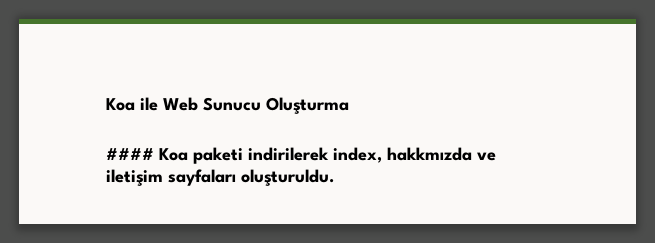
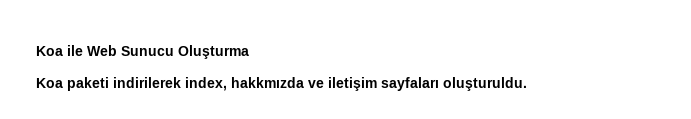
- #### Koa paketi indirilerek index, hakkmızda ve iletişim sayfaları oluşturuldu.
+ Koa paketi indirilerek index, hakkmızda ve iletişim sayfaları oluşturuldu.

